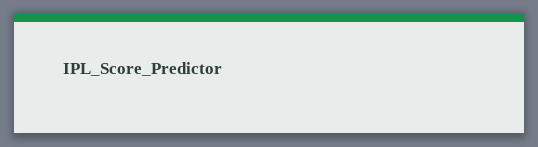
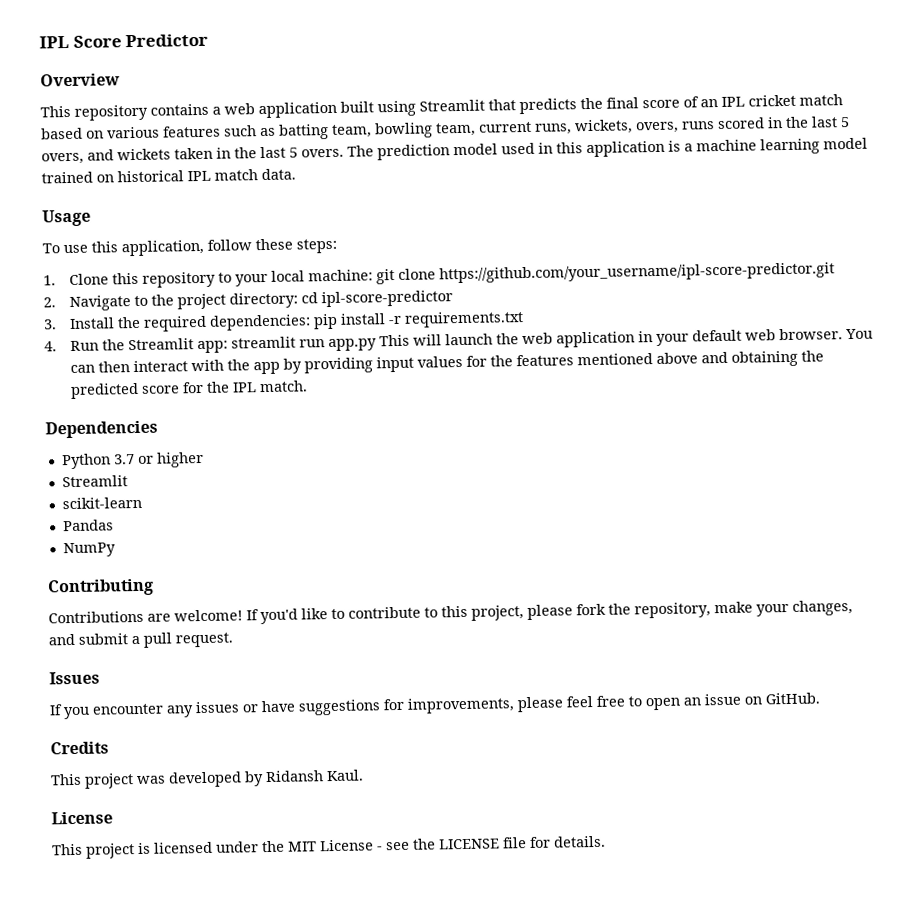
- IPL_Score_Predictor
+ IPL Score Predictor
+ Overview
+ This repository contains a web application built using Streamlit that predicts the final score of an IPL cricket match based on various features such as batting team, bowling team, current runs, wickets, overs, runs scored in the last 5 overs, and wickets taken in the last 5 overs. The prediction model used in this application is a machine learning model trained on historical IPL match data.
+ Usage
+ To use this application, follow these steps:
+ 1. Clone this repository to your local machine: git clone https://github.com/your_username/ipl-score-predictor.git
+ 2. Navigate to the project directory: cd ipl-score-predictor
+ 3. Install the required dependencies: pip install -r requirements.txt
+ 4. Run the Streamlit app: streamlit run app.py This will launch the web application in your default web browser. You can then interact with the app by providing input values for the features mentioned above and obtaining the predicted score for the IPL match.
+ Dependencies
+ Python 3.7 or higher
+ Streamlit
+ scikit-learn
+ Pandas
+ NumPy
+ Contributing
+ Contributions are welcome! If you'd like to contribute to this project, please fork the repository, make your changes, and submit a pull request.
+ Issues
+ If you encounter any issues or have suggestions for improvements, please feel free to open an issue on GitHub.
+ Credits
+ This project was developed by Ridansh Kaul.
+ License
+ This project is licensed under the MIT License - see the LICENSE file for details.

